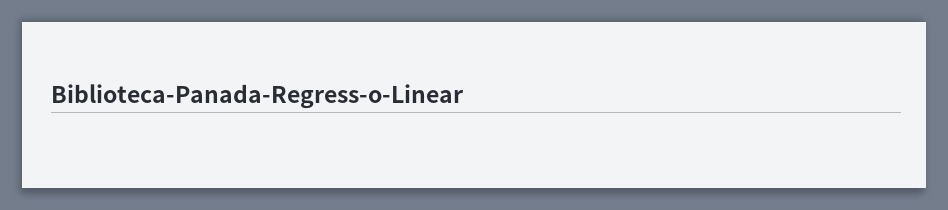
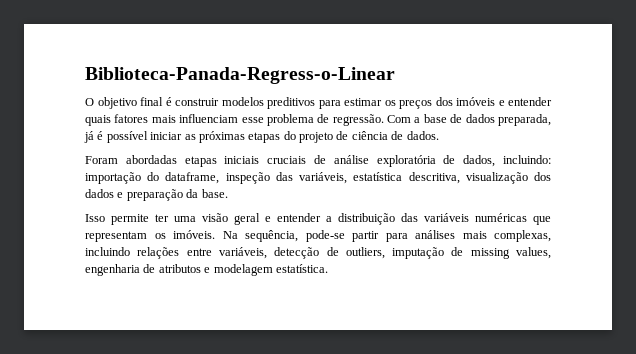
+ O objetivo final é construir modelos preditivos para estimar os preços dos imóveis e entender quais fatores mais influenciam esse problema de regressão. Com a base de dados preparada, já é possível iniciar as próximas etapas do projeto de ciência de dados.
+ Foram abordadas etapas iniciais cruciais de análise exploratória de dados, incluindo: importação do dataframe, inspeção das variáveis, estatística descritiva, visualização dos dados e preparação da base.
+ Isso permite ter uma visão geral e entender a distribuição das variáveis numéricas que representam os imóveis. Na sequência, pode-se partir para análises mais complexas, incluindo relações entre variáveis, detecção de outliers, imputação de missing values, engenharia de atributos e modelagem estatística.

